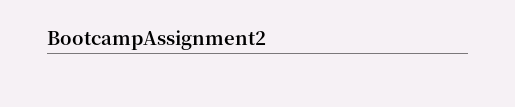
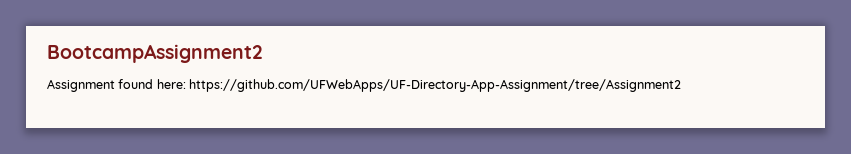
+ Assignment found here: https://github.com/UFWebApps/UF-Directory-App-Assignment/tree/Assignment2

